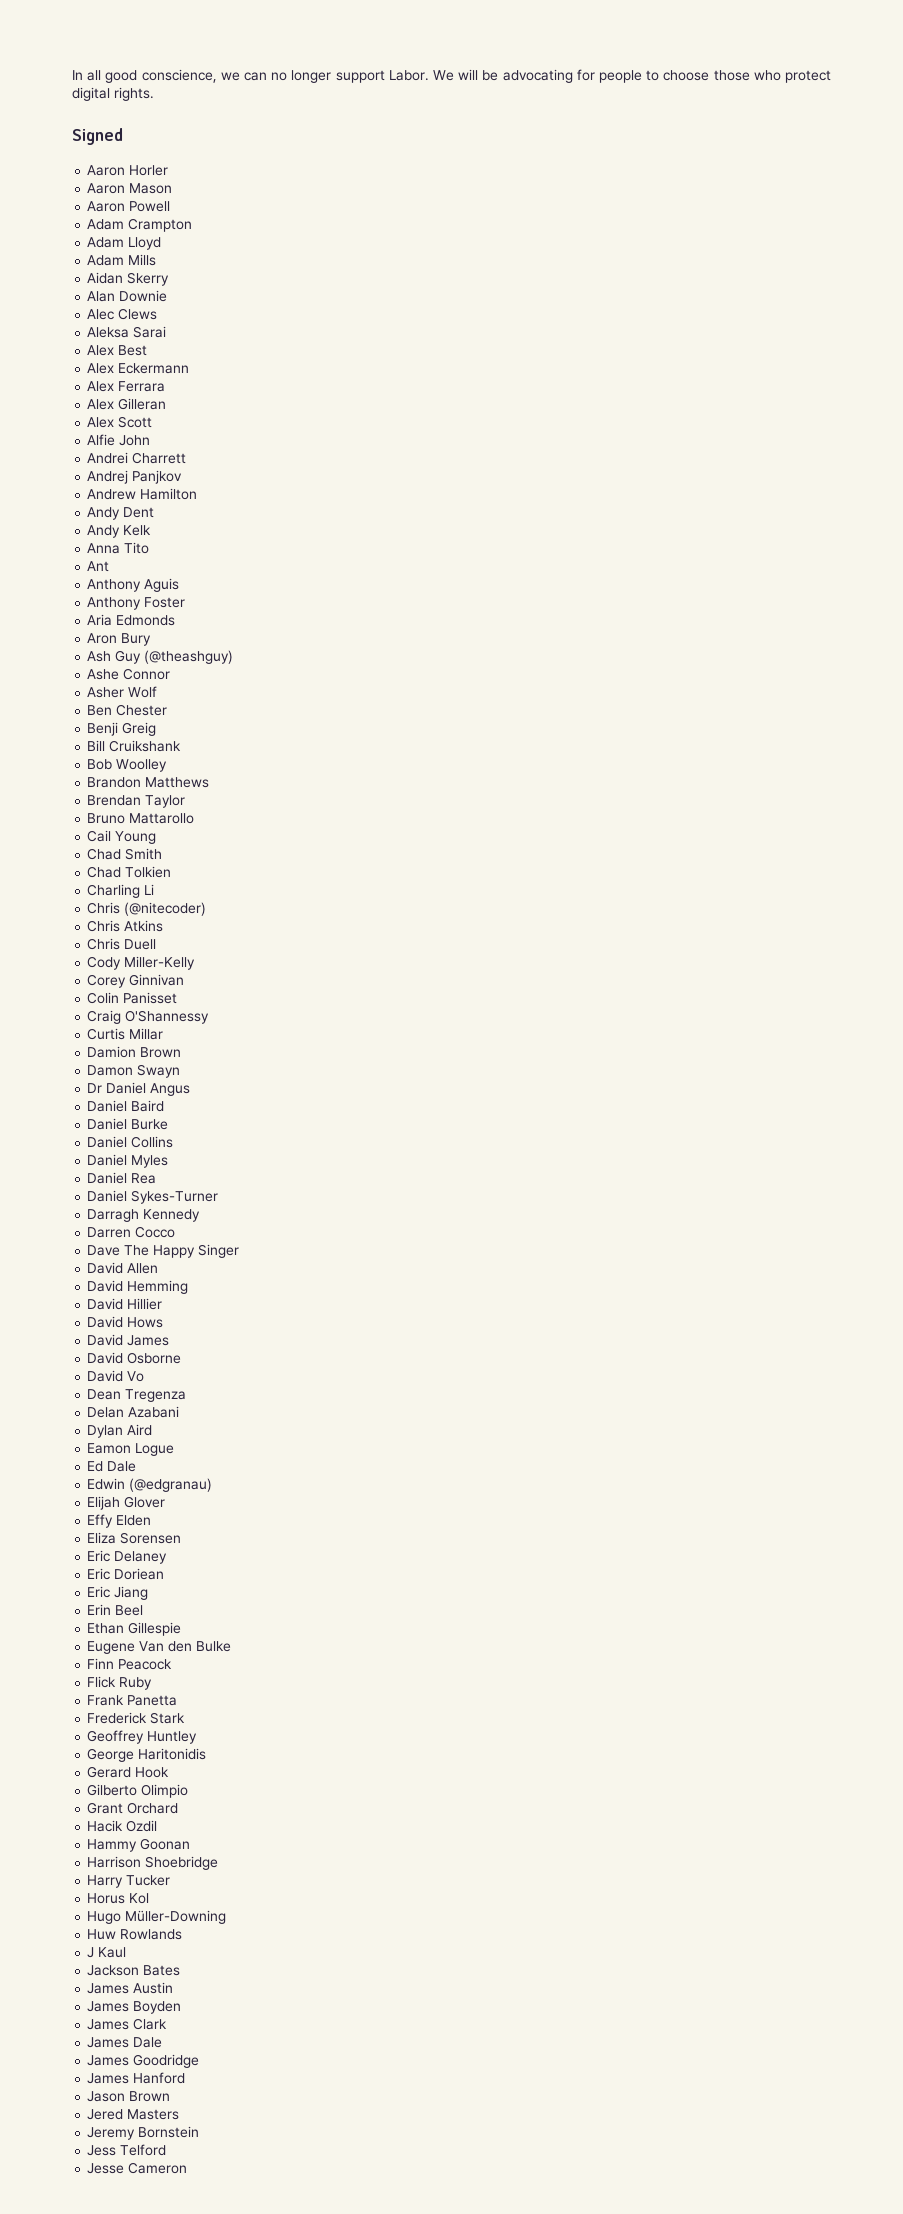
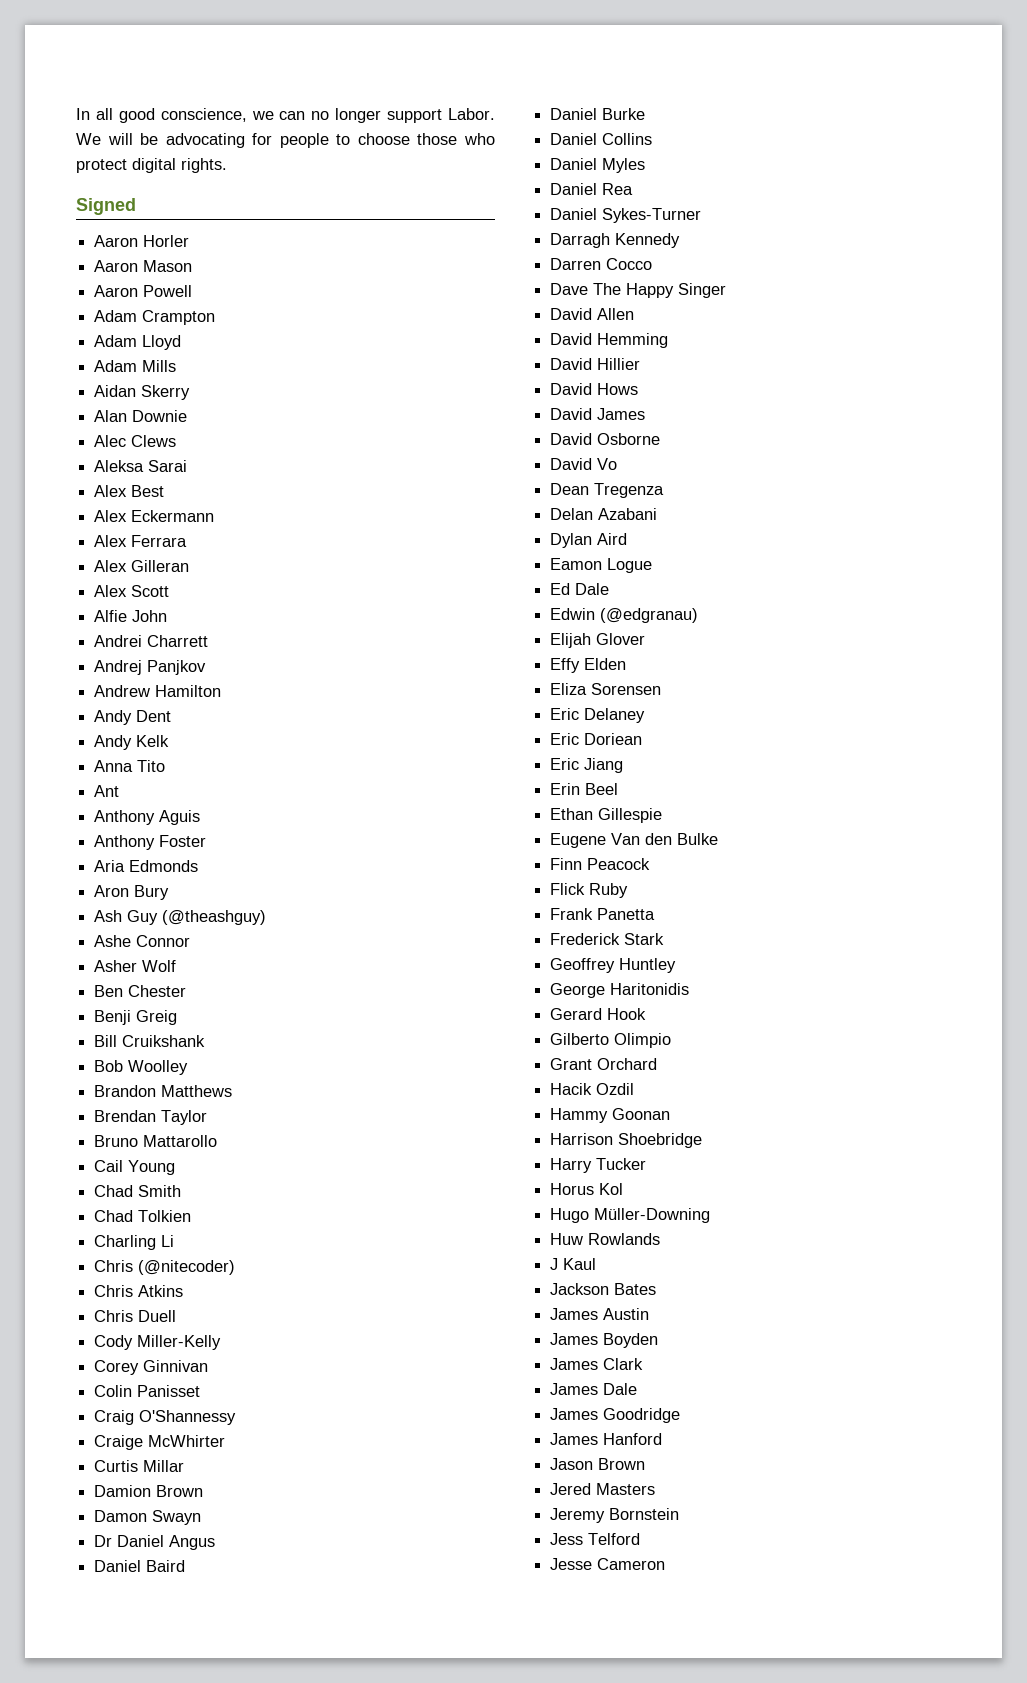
+ Craige McWhirter

